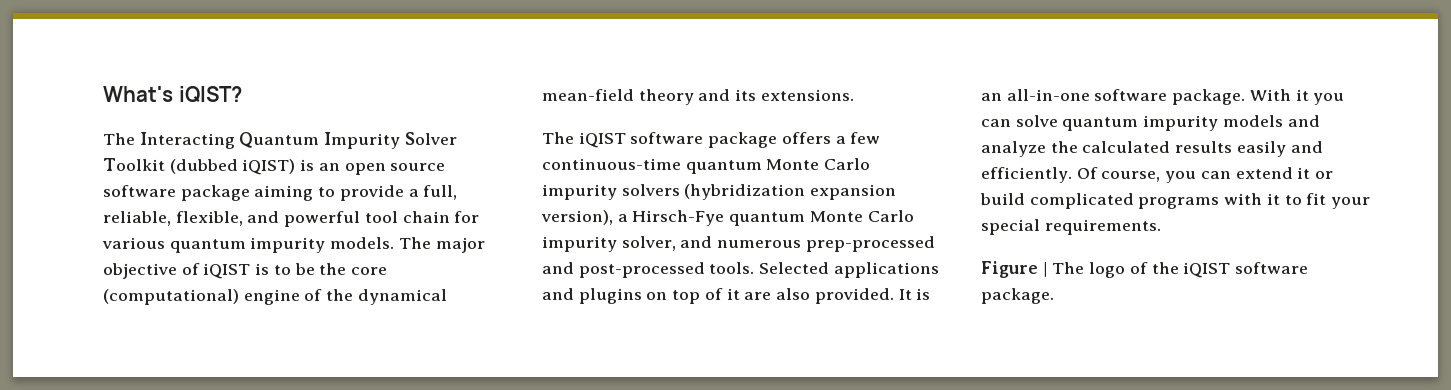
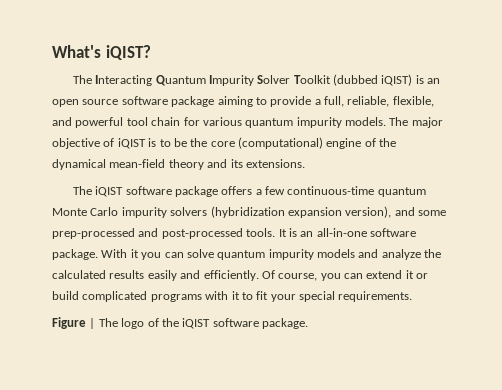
- The iQIST software package offers a few continuous-time quantum Monte Carlo impurity solvers (hybridization expansion version), a Hirsch-Fye quantum Monte Carlo impurity solver, and numerous prep-processed and post-processed tools. Selected applications and plugins on top of it are also provided.
+ The iQIST software package offers a few continuous-time quantum Monte Carlo impurity solvers (hybridization expansion version), and some prep-processed and post-processed tools.

